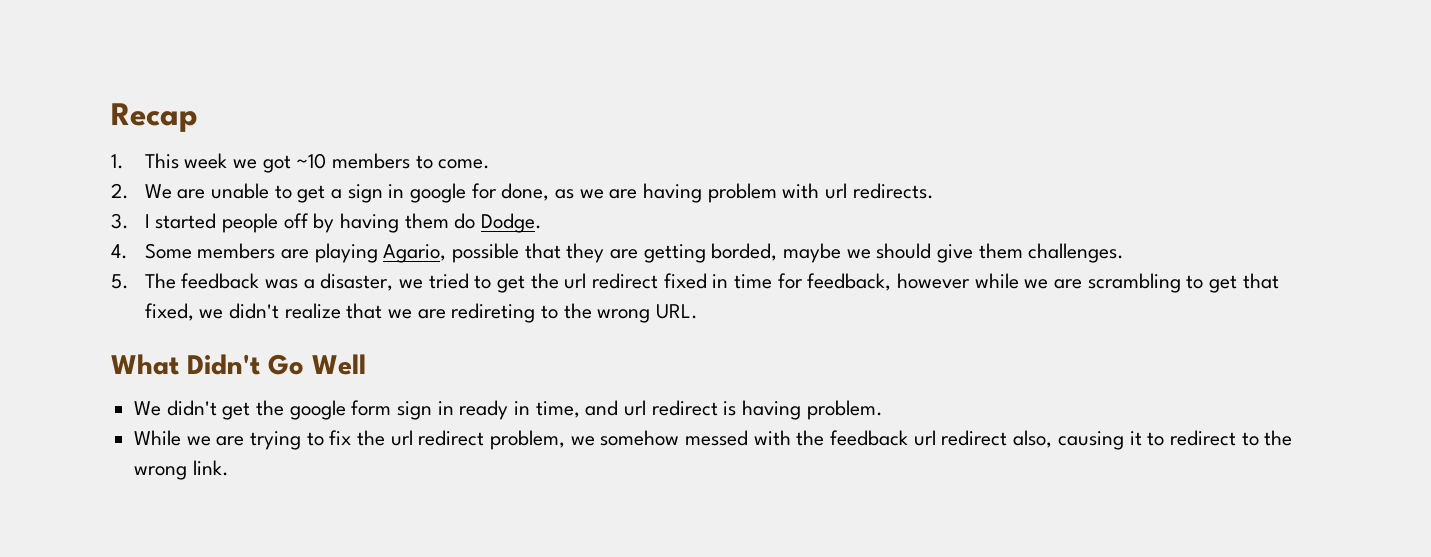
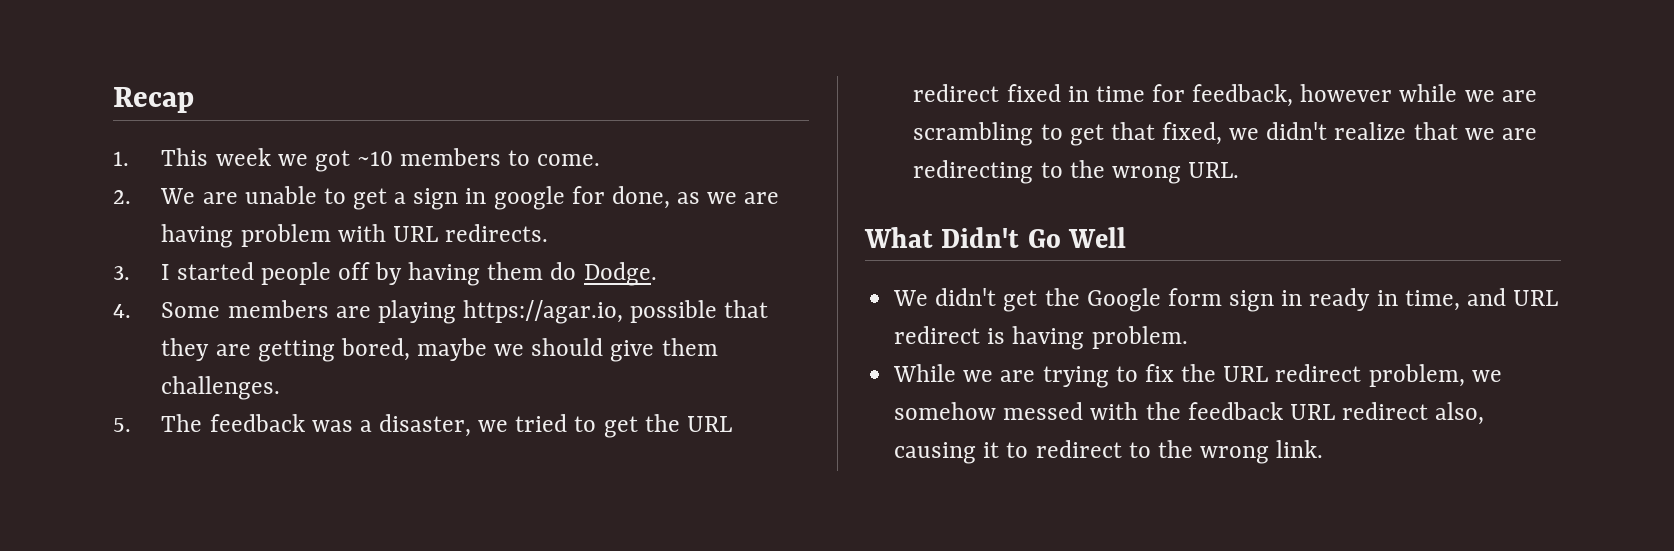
- 2. We are unable to get a sign in google for done, as we are having problem with url redirects.
+ 2. We are unable to get a sign in google for done, as we are having problem with URL redirects.
- 4. Some members are playing Agario, possible that they are getting borded, maybe we should give them challenges.
+ 4. Some members are playing https://agar.io, possible that they are getting bored, maybe we should give them challenges.
- 5. The feedback was a disaster, we tried to get the url redirect fixed in time for feedback, however while we are scrambling to get that fixed, we didn't realize that we are redireting to the wrong URL.
+ 5. The feedback was a disaster, we tried to get the URL redirect fixed in time for feedback, however while we are scrambling to get that fixed, we didn't realize that we are redirecting to the wrong URL.
- We didn't get the google form sign in ready in time, and url redirect is having problem.
+ We didn't get the Google form sign in ready in time, and URL redirect is having problem.
- While we are trying to fix the url redirect problem, we somehow messed with the feedback url redirect also, causing it to redirect to the wrong link.
+ While we are trying to fix the URL redirect problem, we somehow messed with the feedback URL redirect also, causing it to redirect to the wrong link.

